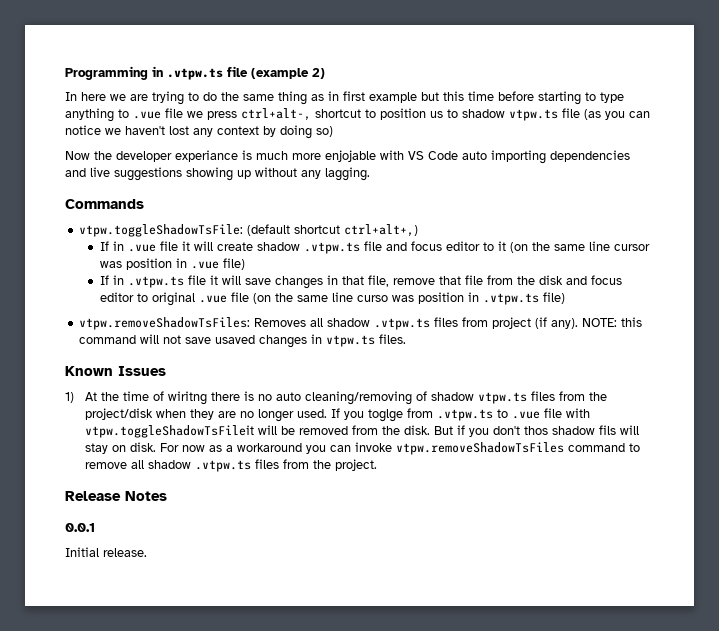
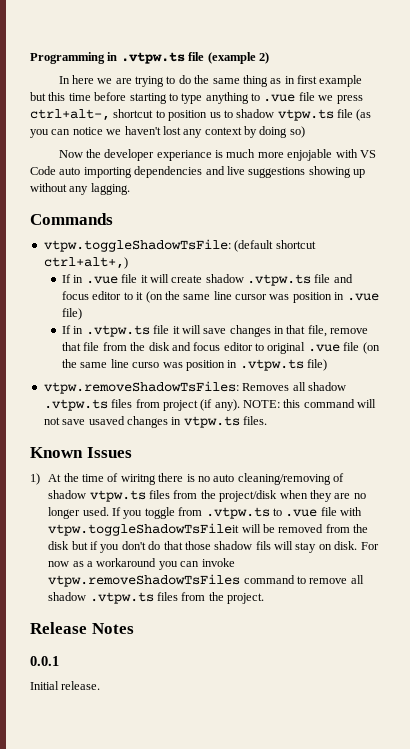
- If you toglge from .vtpw.ts to .vue file with vtpw.toggleShadowTsFileit will be removed from the disk. But if you don't thos shadow fils will stay on disk.
+ If you toggle from .vtpw.ts to .vue file with vtpw.toggleShadowTsFileit will be removed from the disk but if you don't do that those shadow fils will stay on disk.

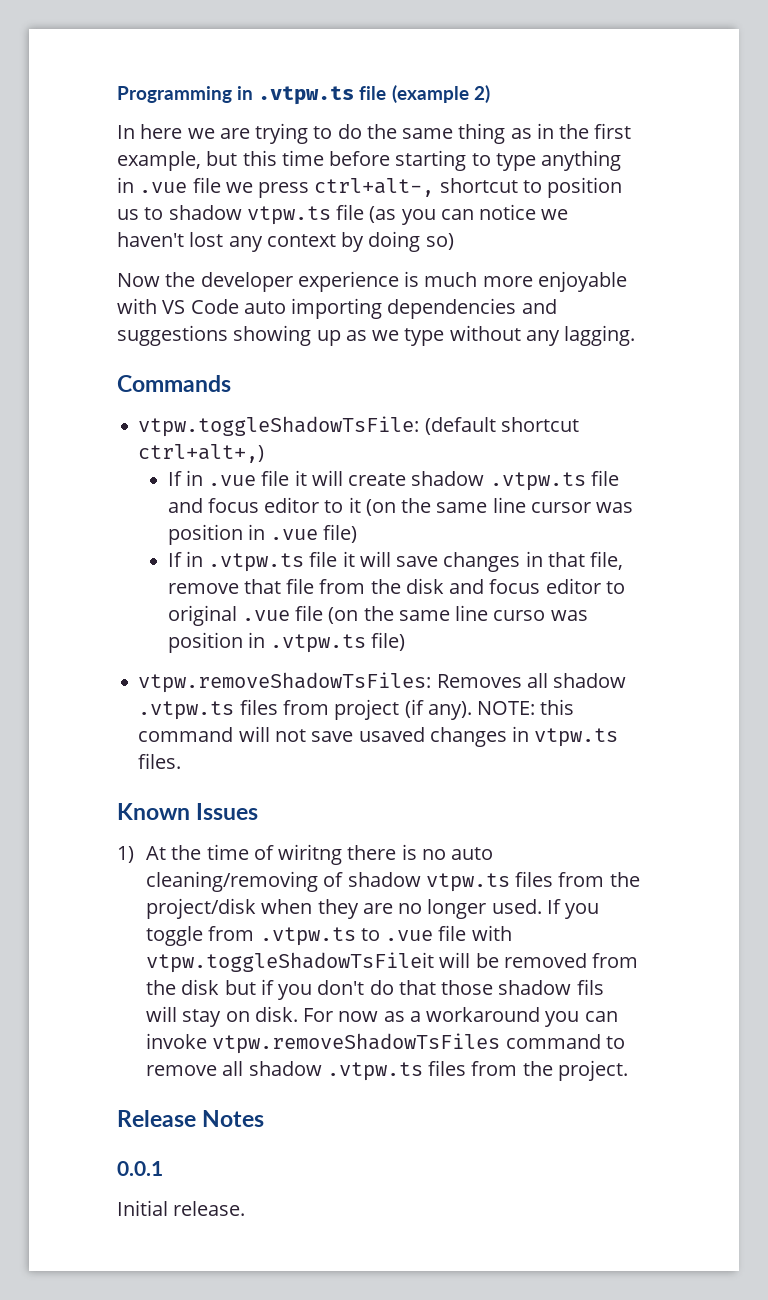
- In here we are trying to do the same thing as in first example but this time before starting to type anything to .vue file we press ctrl+alt-, shortcut to position us to shadow vtpw.ts file (as you can notice we haven't lost any context by doing so)
+ In here we are trying to do the same thing as in the first example, but this time before starting to type anything in .vue file we press ctrl+alt-, shortcut to position us to shadow vtpw.ts file (as you can notice we haven't lost any context by doing so)
- Now the developer experiance is much more enjojable with VS Code auto importing dependencies and live suggestions showing up without any lagging.
+ Now the developer experience is much more enjoyable with VS Code auto importing dependencies and suggestions showing up as we type without any lagging.

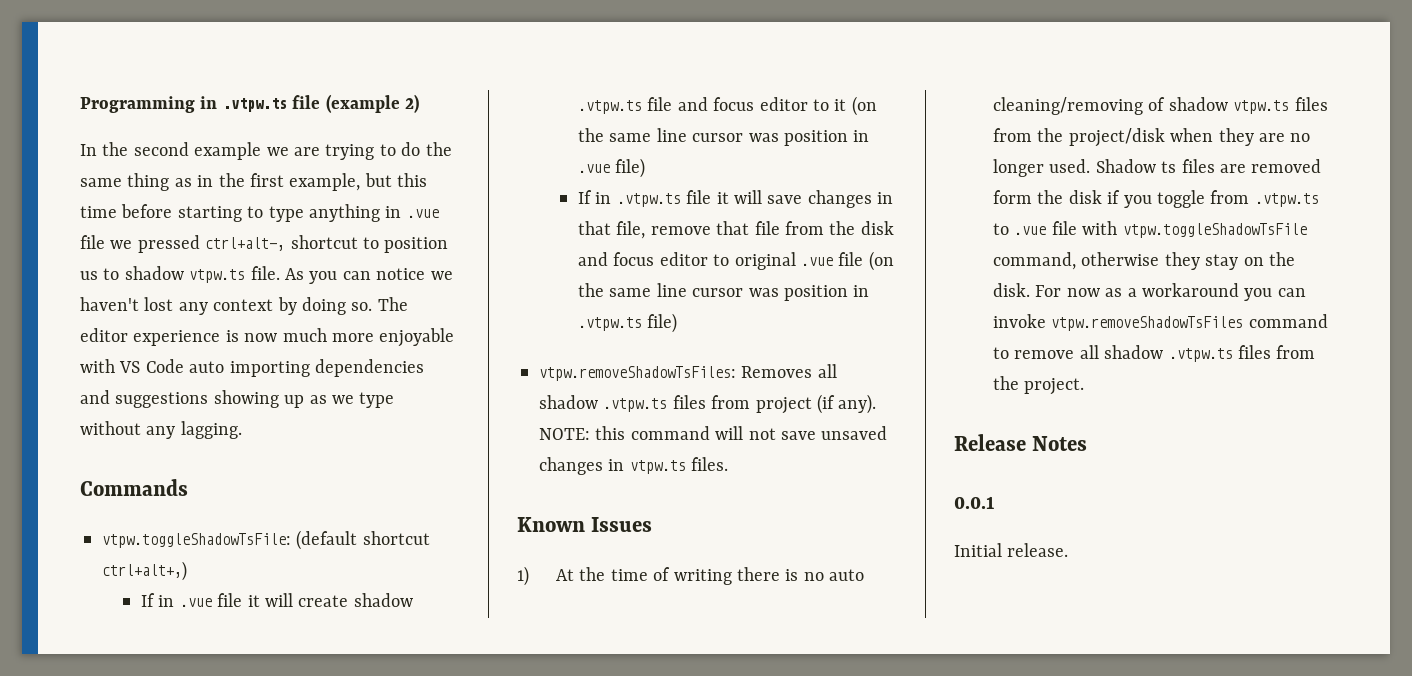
- In here we are trying to do the same thing as in the first example, but this time before starting to type anything in .vue file we press ctrl+alt-, shortcut to position us to shadow vtpw.ts file (as you can notice we haven't lost any context by doing so)
- Now the developer experience is much more enjoyable with VS Code auto importing dependencies and suggestions showing up as we type without any lagging.
+ In the second example we are trying to do the same thing as in the first example, but this time before starting to type anything in .vue file we pressed ctrl+alt-, shortcut to position us to shadow vtpw.ts file. As you can notice we haven't lost any context by doing so. The editor experience is now much more enjoyable with VS Code auto importing dependencies and suggestions showing up as we type without any lagging.
- If in .vtpw.ts file it will save changes in that file, remove that file from the disk and focus editor to original .vue file (on the same line curso was position in .vtpw.ts file)
+ If in .vtpw.ts file it will save changes in that file, remove that file from the disk and focus editor to original .vue file (on the same line cursor was position in .vtpw.ts file)
- NOTE: this command will not save usaved changes in vtpw.ts files.
+ NOTE: this command will not save unsaved changes in vtpw.ts files.
- 1) At the time of wiritng there is no auto cleaning/removing of shadow vtpw.ts files from the project/disk when they are no longer used.
+ 1) At the time of writing there is no auto cleaning/removing of shadow vtpw.ts files from the project/disk when they are no longer used.
- If you toggle from .vtpw.ts to .vue file with vtpw.toggleShadowTsFileit will be removed from the disk but if you don't do that those shadow fils will stay on disk.
+ Shadow ts files are removed form the disk if you toggle from .vtpw.ts to .vue file with vtpw.toggleShadowTsFile command, otherwise they stay on the disk.

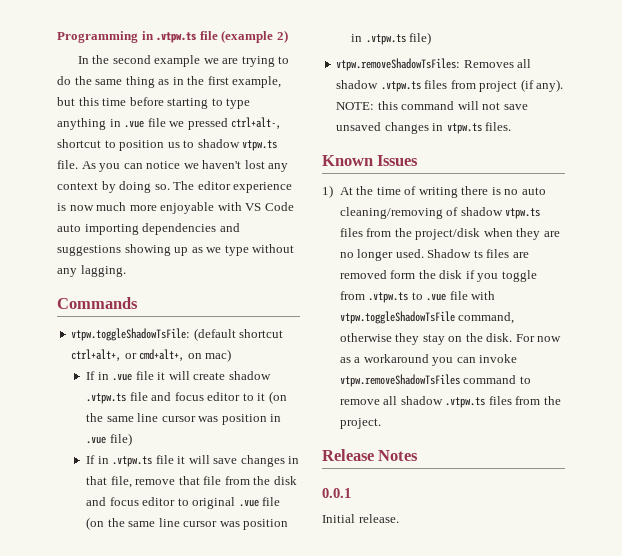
- vtpw.toggleShadowTsFile: (default shortcut ctrl+alt+,)
+ vtpw.toggleShadowTsFile: (default shortcut ctrl+alt+, or cmd+alt+, on mac)

